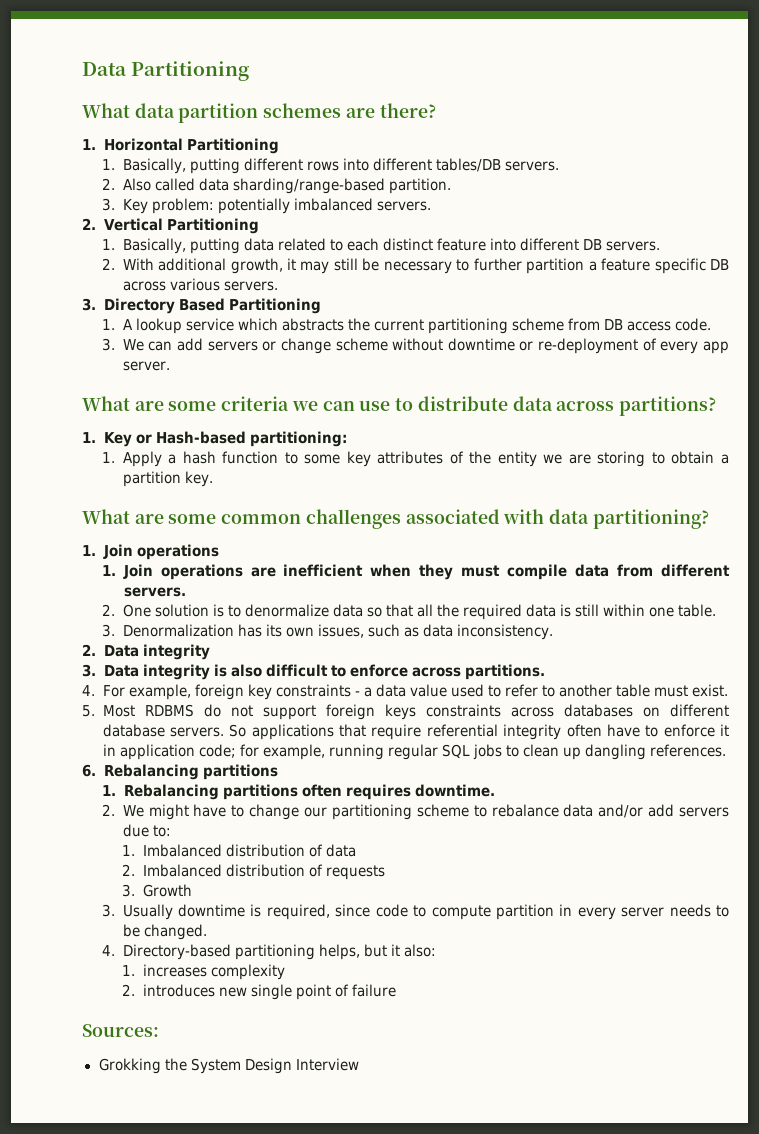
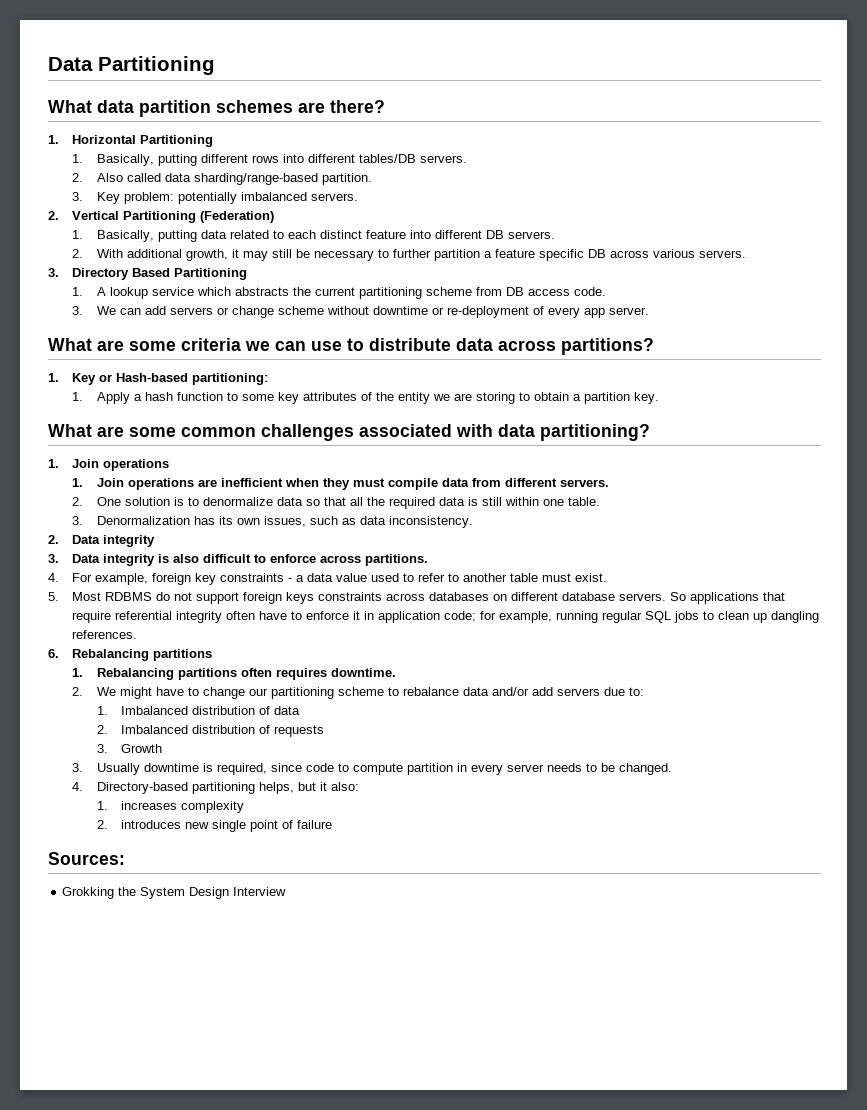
- 2. Vertical Partitioning
+ 2. Vertical Partitioning (Federation)

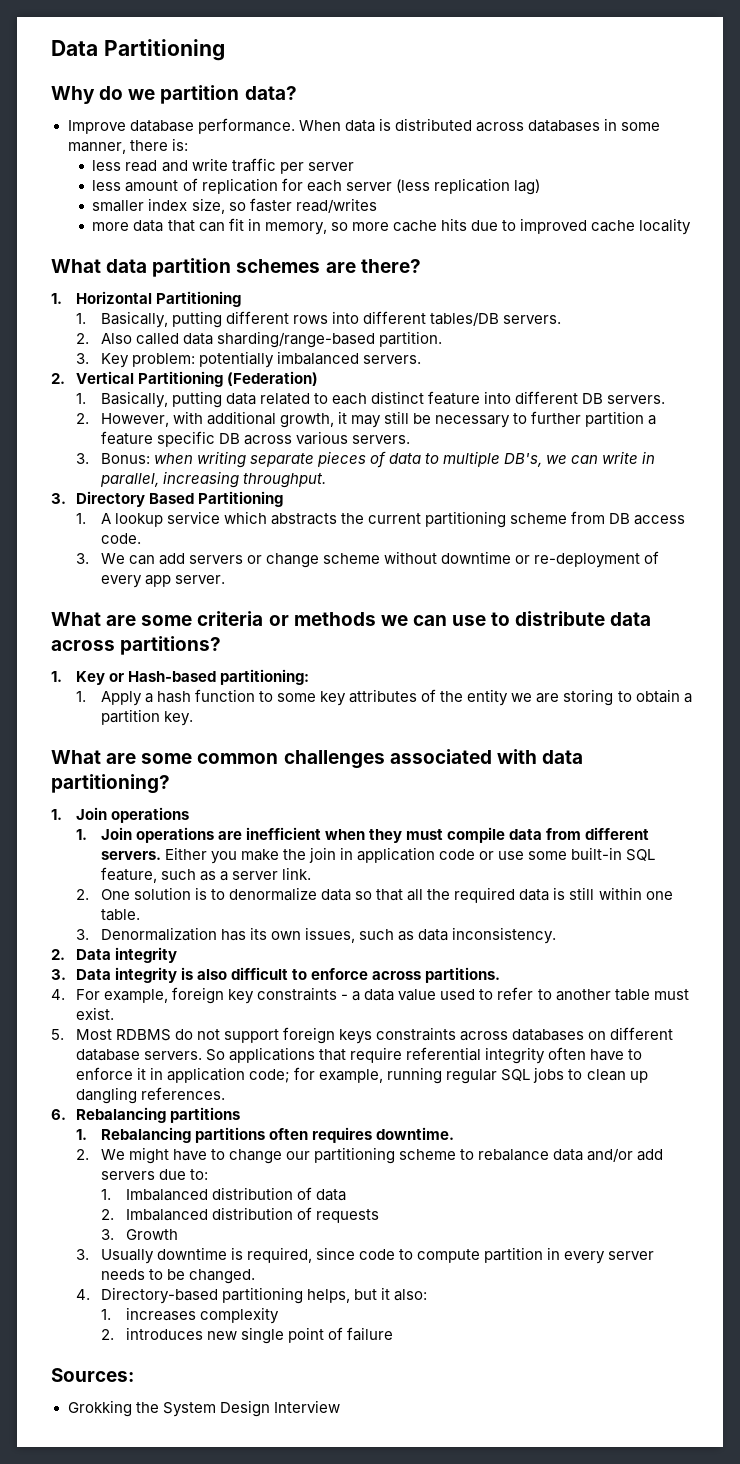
+ Why do we partition data?
+ Improve database performance. When data is distributed across databases in some manner, there is:
+ less read and write traffic per server
+ less amount of replication for each server (less replication lag)
+ smaller index size, so faster read/writes
+ more data that can fit in memory, so more cache hits due to improved cache locality
- 2. With additional growth, it may still be necessary to further partition a feature specific DB across various servers.
+ 2. However, with additional growth, it may still be necessary to further partition a feature specific DB across various servers.
+ 3. Bonus: when writing separate pieces of data to multiple DB's, we can write in parallel, increasing throughput.
- What are some criteria we can use to distribute data across partitions?
+ What are some criteria or methods we can use to distribute data across partitions?
+ Either you make the join in application code or use some built-in SQL feature, such as a server link.

